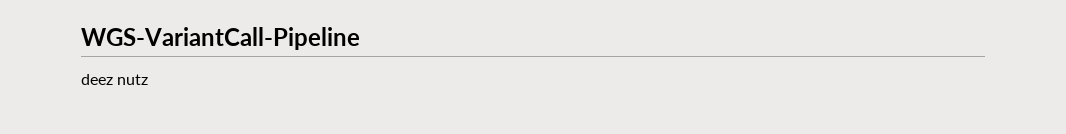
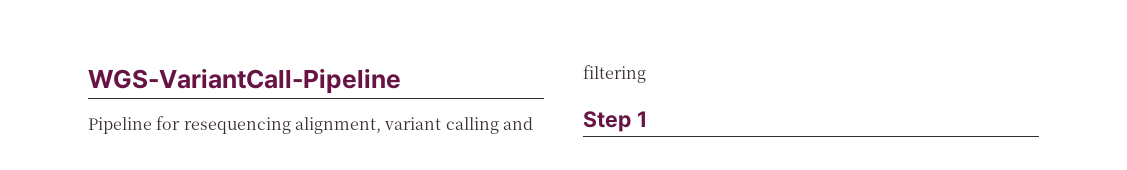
- deez nutz
+ Pipeline for resequencing alignment, variant calling and filtering
+ Step 1

